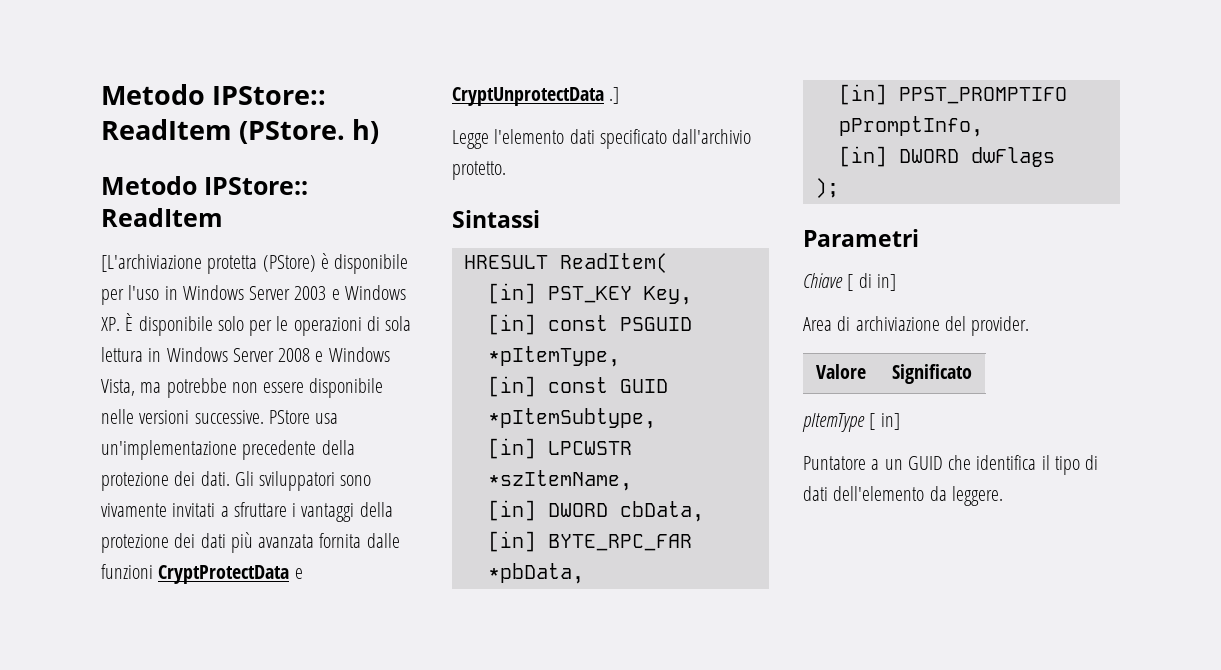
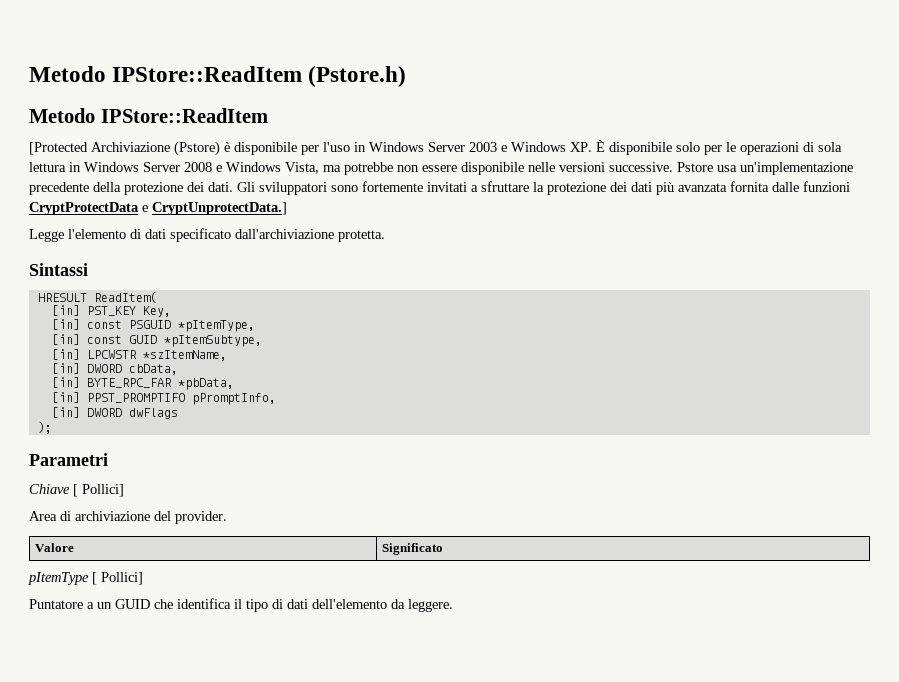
- Metodo IPStore:: ReadItem (PStore. h)
- Metodo IPStore:: ReadItem
- [L'archiviazione protetta (PStore) è disponibile per l'uso in Windows Server 2003 e Windows XP. È disponibile solo per le operazioni di sola lettura in Windows Server 2008 e Windows Vista, ma potrebbe non essere disponibile nelle versioni successive.
+ Metodo IPStore::ReadItem (Pstore.h)
+ Metodo IPStore::ReadItem
+ [Protected Archiviazione (Pstore) è disponibile per l'uso in Windows Server 2003 e Windows XP. È disponibile solo per le operazioni di sola lettura in Windows Server 2008 e Windows Vista, ma potrebbe non essere disponibile nelle versioni successive.
- PStore usa un'implementazione precedente della protezione dei dati.
+ Pstore usa un'implementazione precedente della protezione dei dati.
- Gli sviluppatori sono vivamente invitati a sfruttare i vantaggi della protezione dei dati più avanzata fornita dalle funzioni CryptProtectData e CryptUnprotectData .]
+ Gli sviluppatori sono fortemente invitati a sfruttare la protezione dei dati più avanzata fornita dalle funzioni CryptProtectData e CryptUnprotectData.]
- Legge l'elemento dati specificato dall'archivio protetto.
+ Legge l'elemento di dati specificato dall'archiviazione protetta.
- Chiave [ di in]
+ Chiave [ Pollici]
- pItemType [ in]
+ pItemType [ Pollici]

